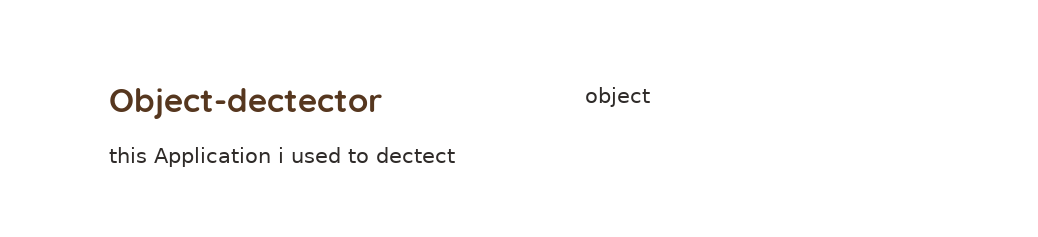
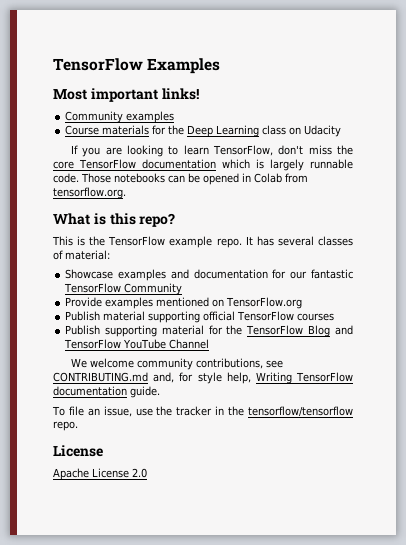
- Object-dectector
- this Application i used to dectect object
+ TensorFlow Examples
+ Most important links!
+ Community examples
+ Course materials for the Deep Learning class on Udacity
+ If you are looking to learn TensorFlow, don't miss the core TensorFlow documentation which is largely runnable code. Those notebooks can be opened in Colab from tensorflow.org.
+ What is this repo?
+ This is the TensorFlow example repo. It has several classes of material:
+ Showcase examples and documentation for our fantastic TensorFlow Community
+ Provide examples mentioned on TensorFlow.org
+ Publish material supporting official TensorFlow courses
+ Publish supporting material for the TensorFlow Blog and TensorFlow YouTube Channel
+ We welcome community contributions, see CONTRIBUTING.md and, for style help, Writing TensorFlow documentation guide.
+ To file an issue, use the tracker in the tensorflow/tensorflow repo.
+ License
+ Apache License 2.0

